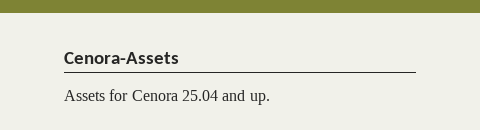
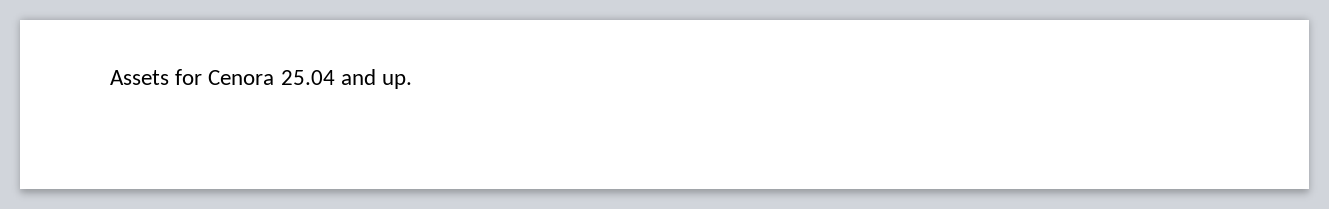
- Cenora-Assets

